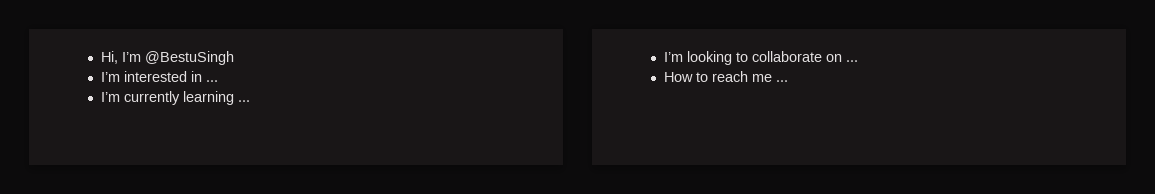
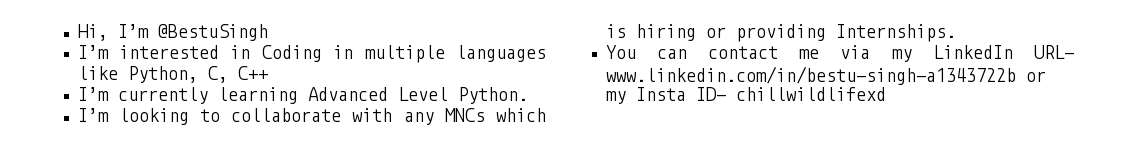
- I’m interested in ...
+ I’m interested in Coding in multiple languages like Python, C, C++
- I’m currently learning ...
+ I’m currently learning Advanced Level Python.
- I’m looking to collaborate on ...
- How to reach me ...
+ I’m looking to collaborate with any MNCs which is hiring or providing Internships.
+ You can contact me via my LinkedIn URL- www.linkedin.com/in/bestu-singh-a1343722b or my Insta ID- chillwildlifexd

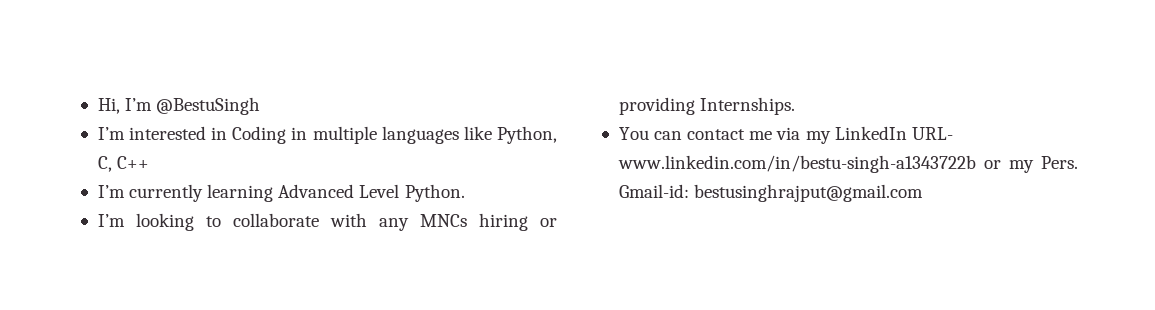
- I’m looking to collaborate with any MNCs which is hiring or providing Internships.
+ I’m looking to collaborate with any MNCs hiring or providing Internships.
- You can contact me via my LinkedIn URL- www.linkedin.com/in/bestu-singh-a1343722b or my Insta ID- chillwildlifexd
+ You can contact me via my LinkedIn URL- www.linkedin.com/in/bestu-singh-a1343722b or my Pers. Gmail-id: bestusinghrajput@gmail.com

